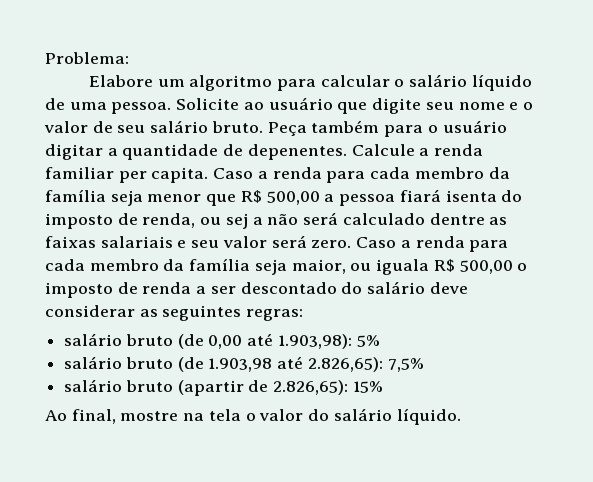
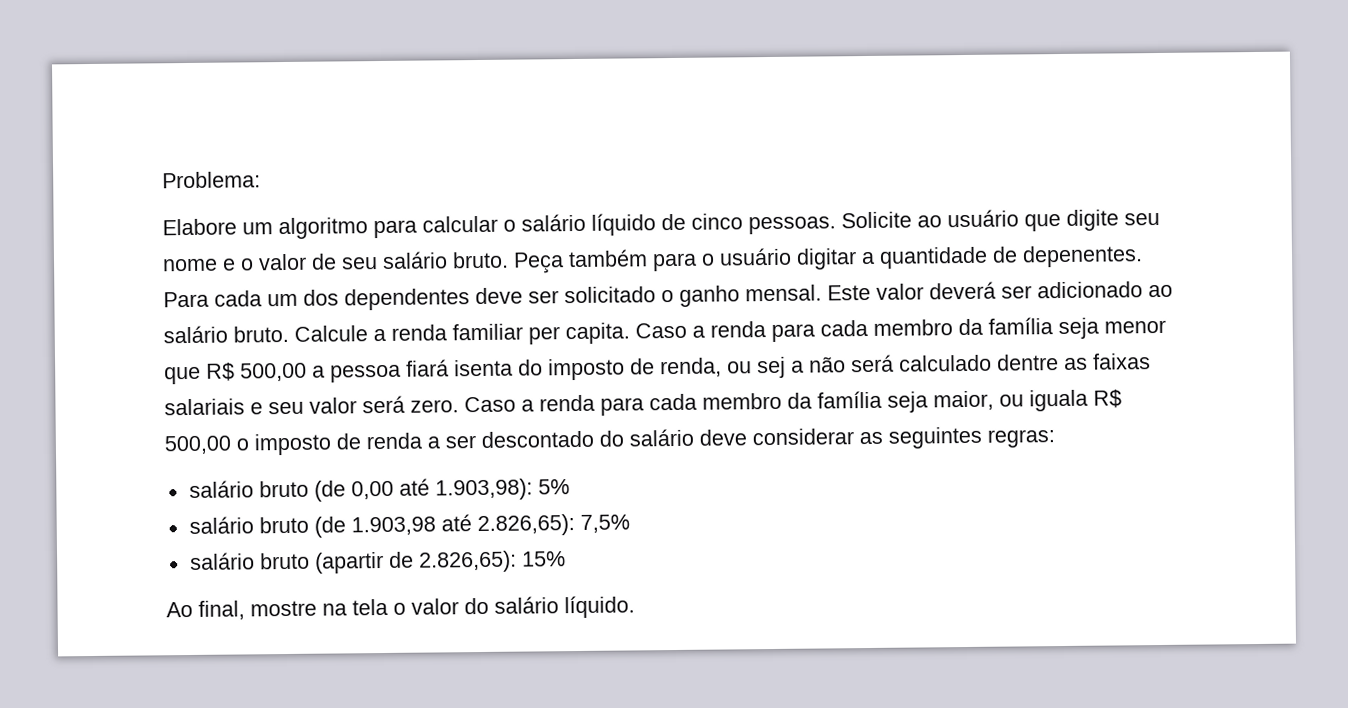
- Elabore um algoritmo para calcular o salário líquido de uma pessoa.
+ Elabore um algoritmo para calcular o salário líquido de cinco pessoas.
+ Para cada um dos dependentes deve ser solicitado o ganho mensal. Este valor deverá ser adicionado ao salário bruto.

